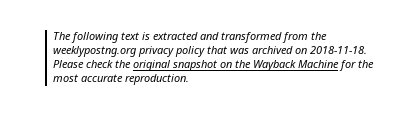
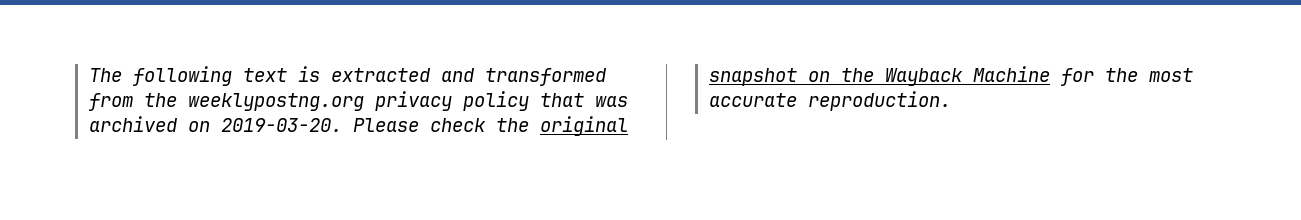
- The following text is extracted and transformed from the weeklypostng.org privacy policy that was archived on 2018-11-18.
+ The following text is extracted and transformed from the weeklypostng.org privacy policy that was archived on 2019-03-20.

